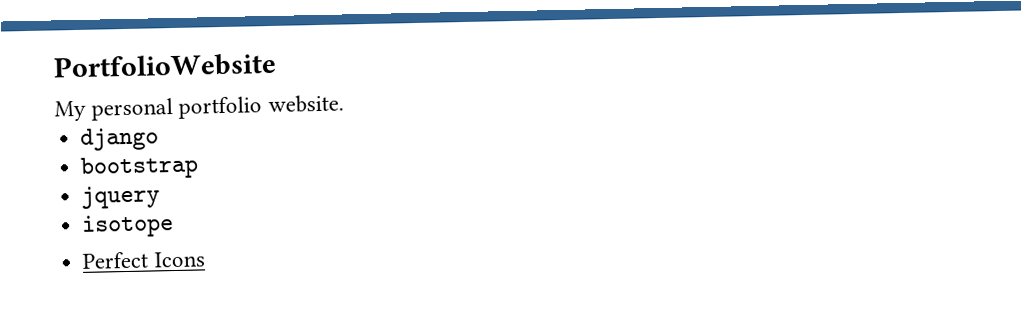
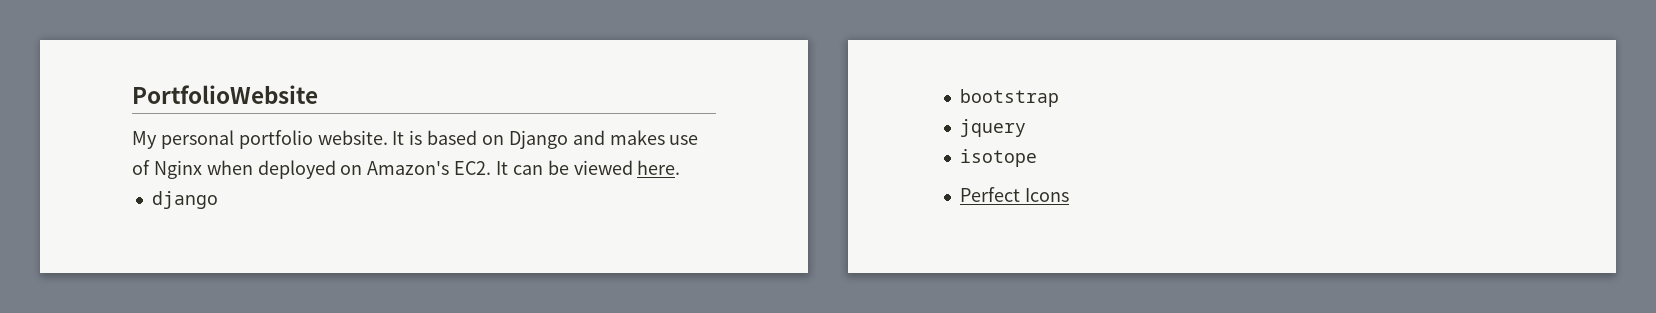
+ It is based on Django and makes use of Nginx when deployed on Amazon's EC2. It can be viewed here.

